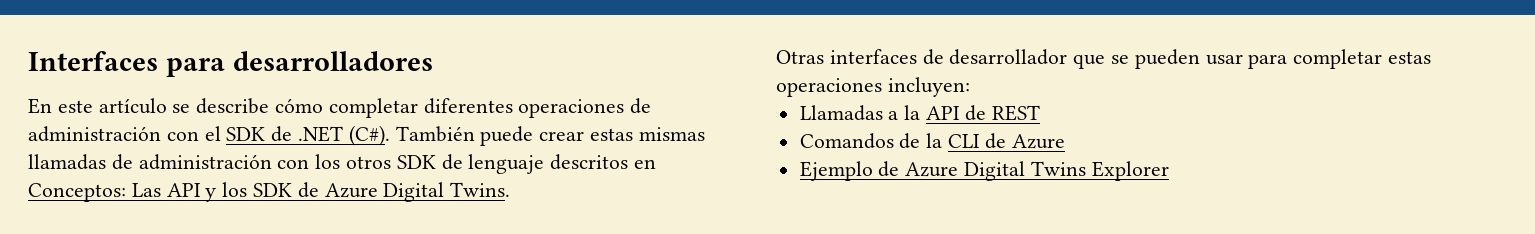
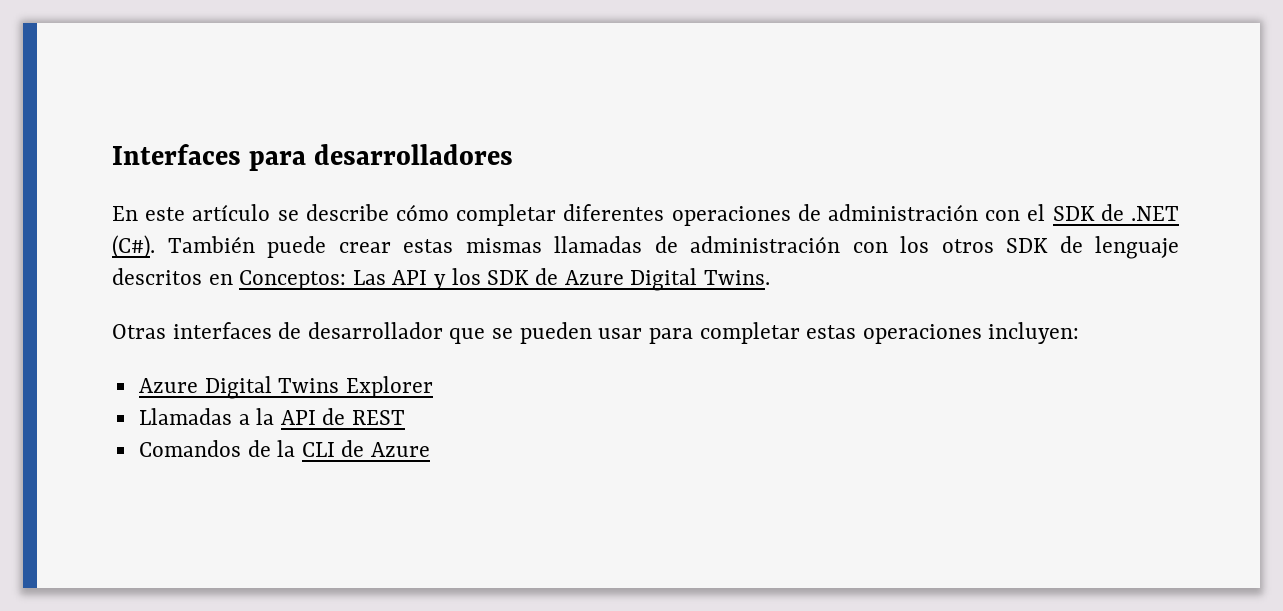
+ Azure Digital Twins Explorer
- Ejemplo de Azure Digital Twins Explorer

